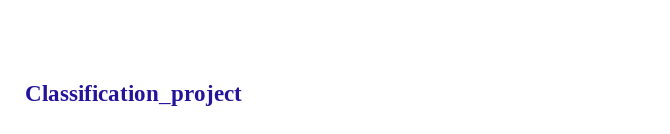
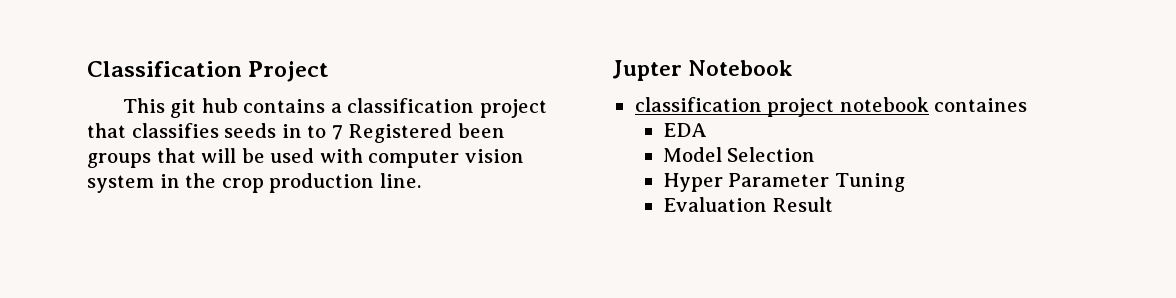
- Classification_project
+ Classification Project
+ This git hub contains a classification project that classifies seeds in to 7 Registered been groups that will be used with computer vision system in the crop production line.
+ Jupter Notebook
+ classification project notebook containes
+ EDA
+ Model Selection
+ Hyper Parameter Tuning
+ Evaluation Result

